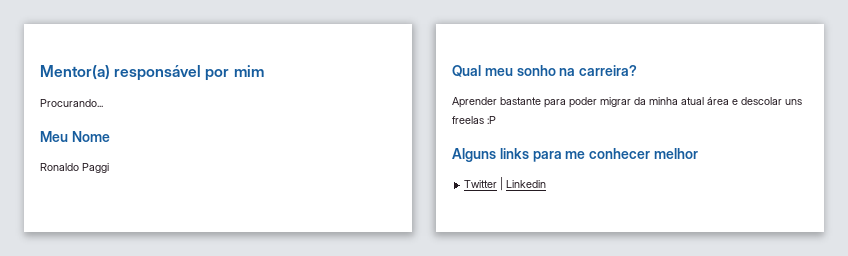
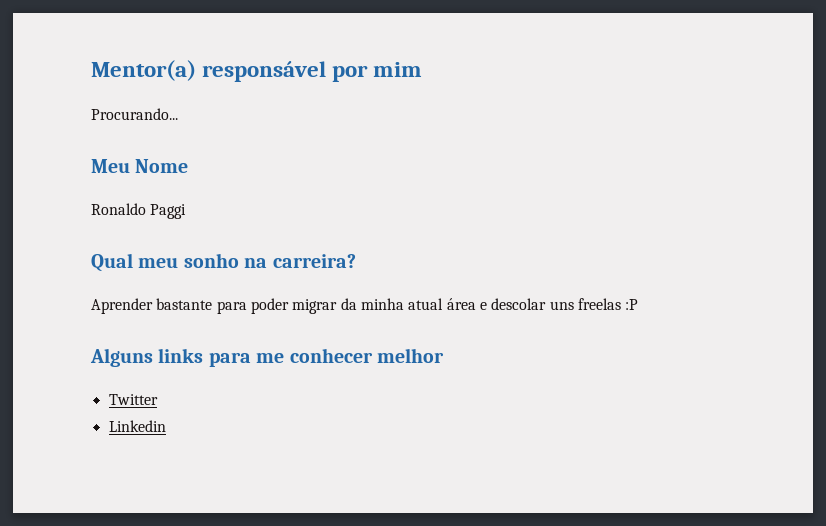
- Twitter | Linkedin
+ Twitter
+ Linkedin

